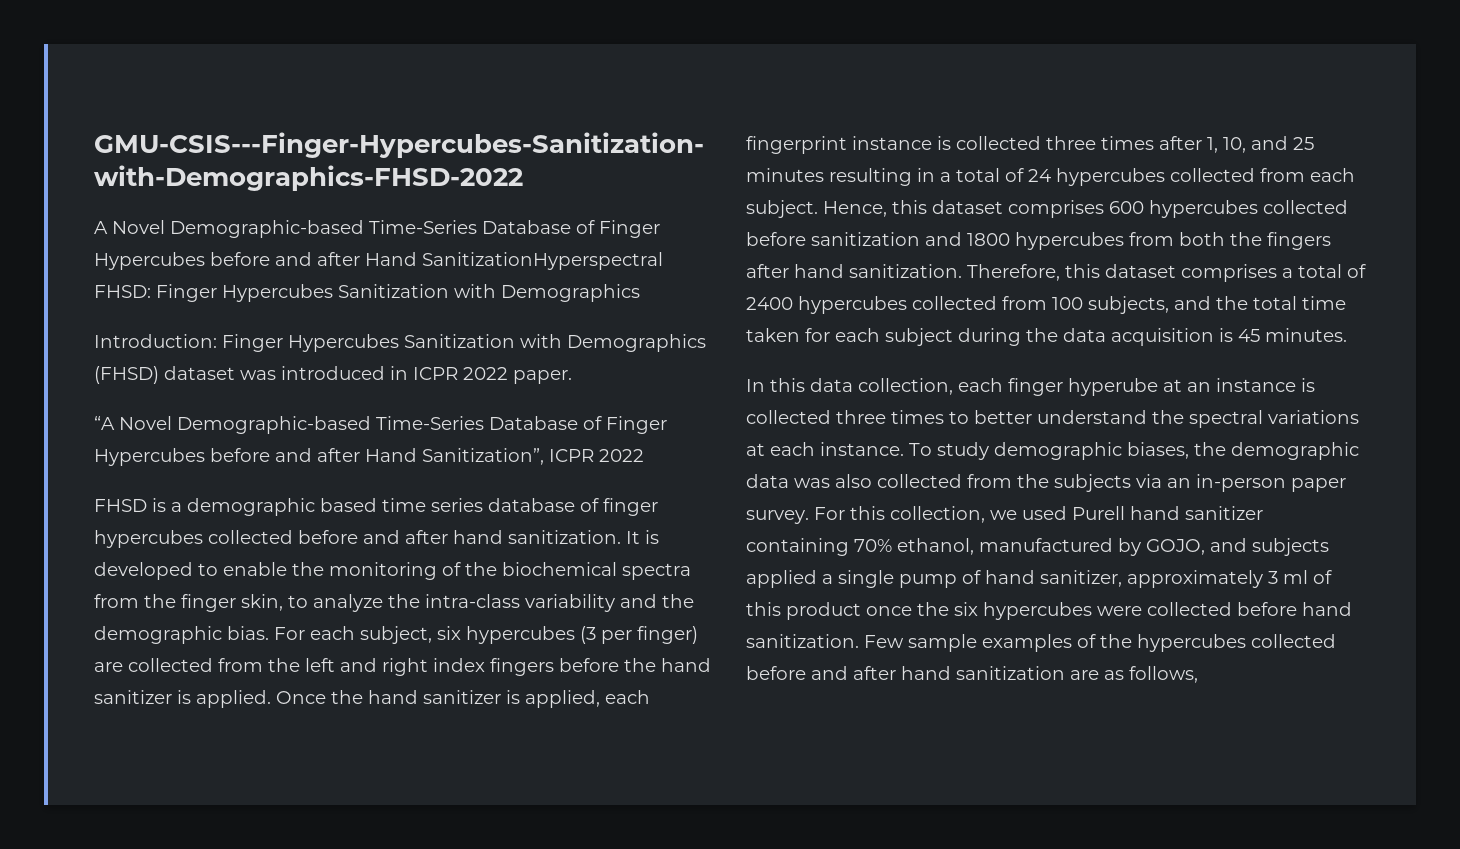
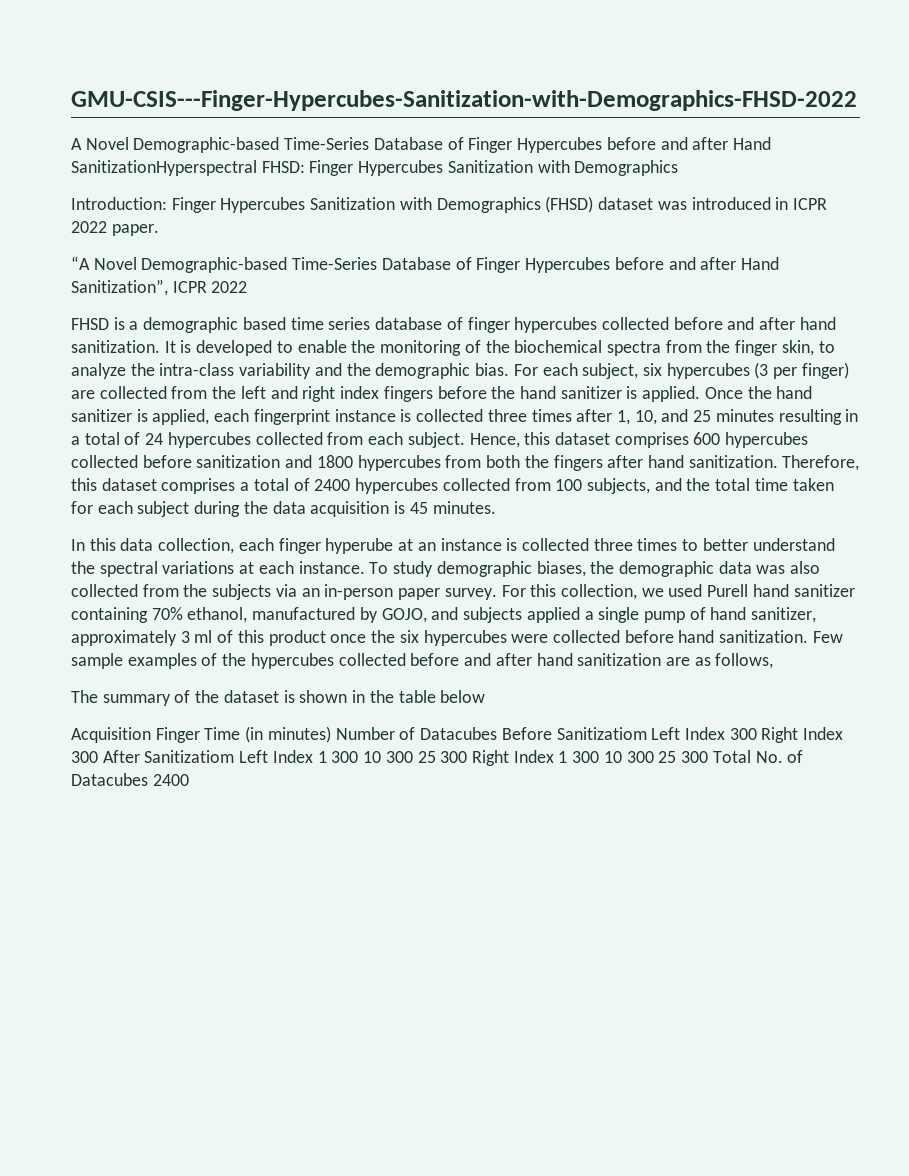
+ The summary of the dataset is shown in the table below
+ Acquisition Finger Time (in minutes) Number of Datacubes Before Sanitizatiom Left Index 300 Right Index 300 After Sanitizatiom Left Index 1 300 10 300 25 300 Right Index 1 300 10 300 25 300 Total No. of Datacubes 2400

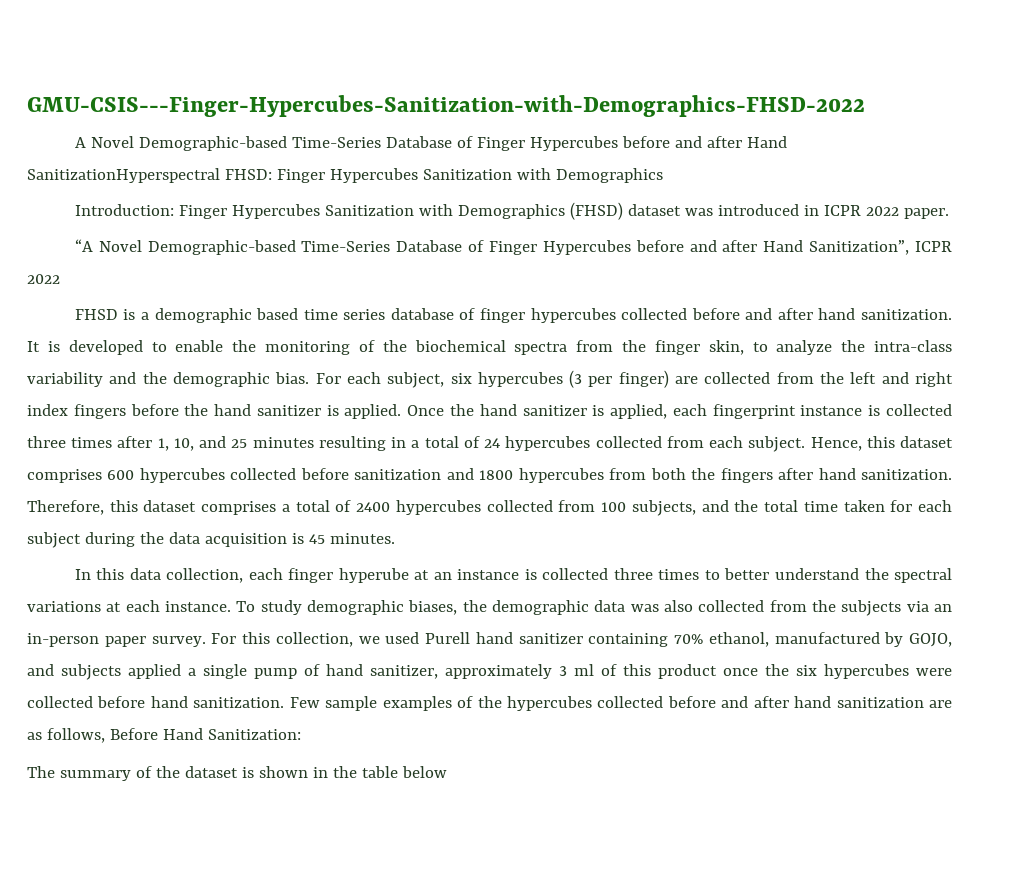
- Few sample examples of the hypercubes collected before and after hand sanitization are as follows,
+ Few sample examples of the hypercubes collected before and after hand sanitization are as follows, Before Hand Sanitization:
- Acquisition Finger Time (in minutes) Number of Datacubes Before Sanitizatiom Left Index 300 Right Index 300 After Sanitizatiom Left Index 1 300 10 300 25 300 Right Index 1 300 10 300 25 300 Total No. of Datacubes 2400

